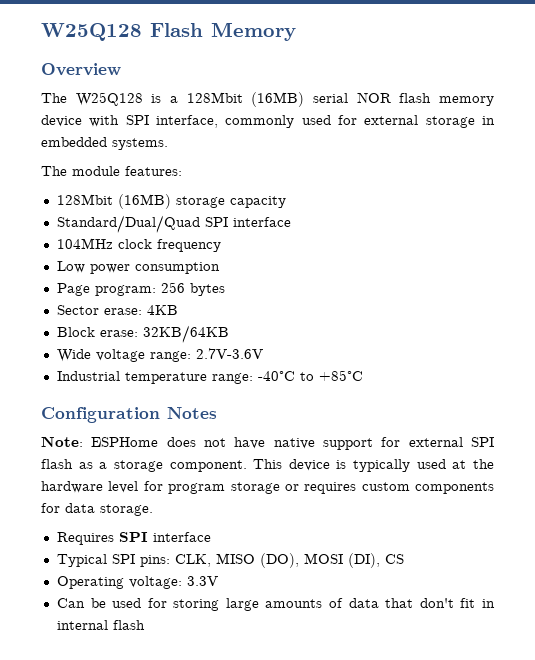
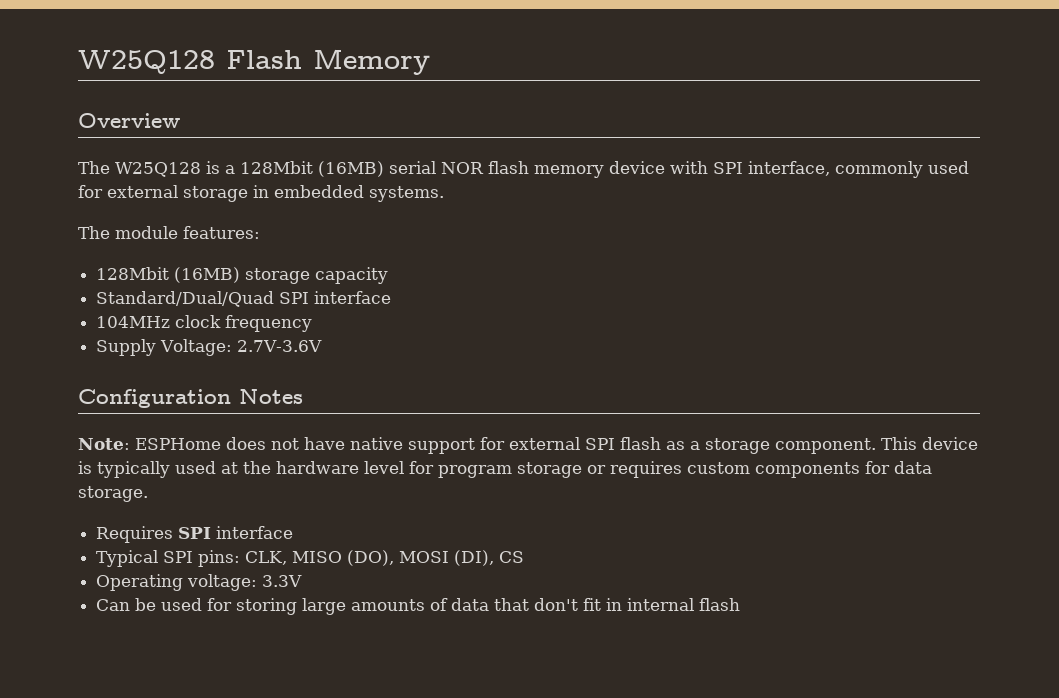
- Low power consumption
- Page program: 256 bytes
- Sector erase: 4KB
- Block erase: 32KB/64KB
- Wide voltage range: 2.7V-3.6V
- Industrial temperature range: -40°C to +85°C
+ Supply Voltage: 2.7V-3.6V

